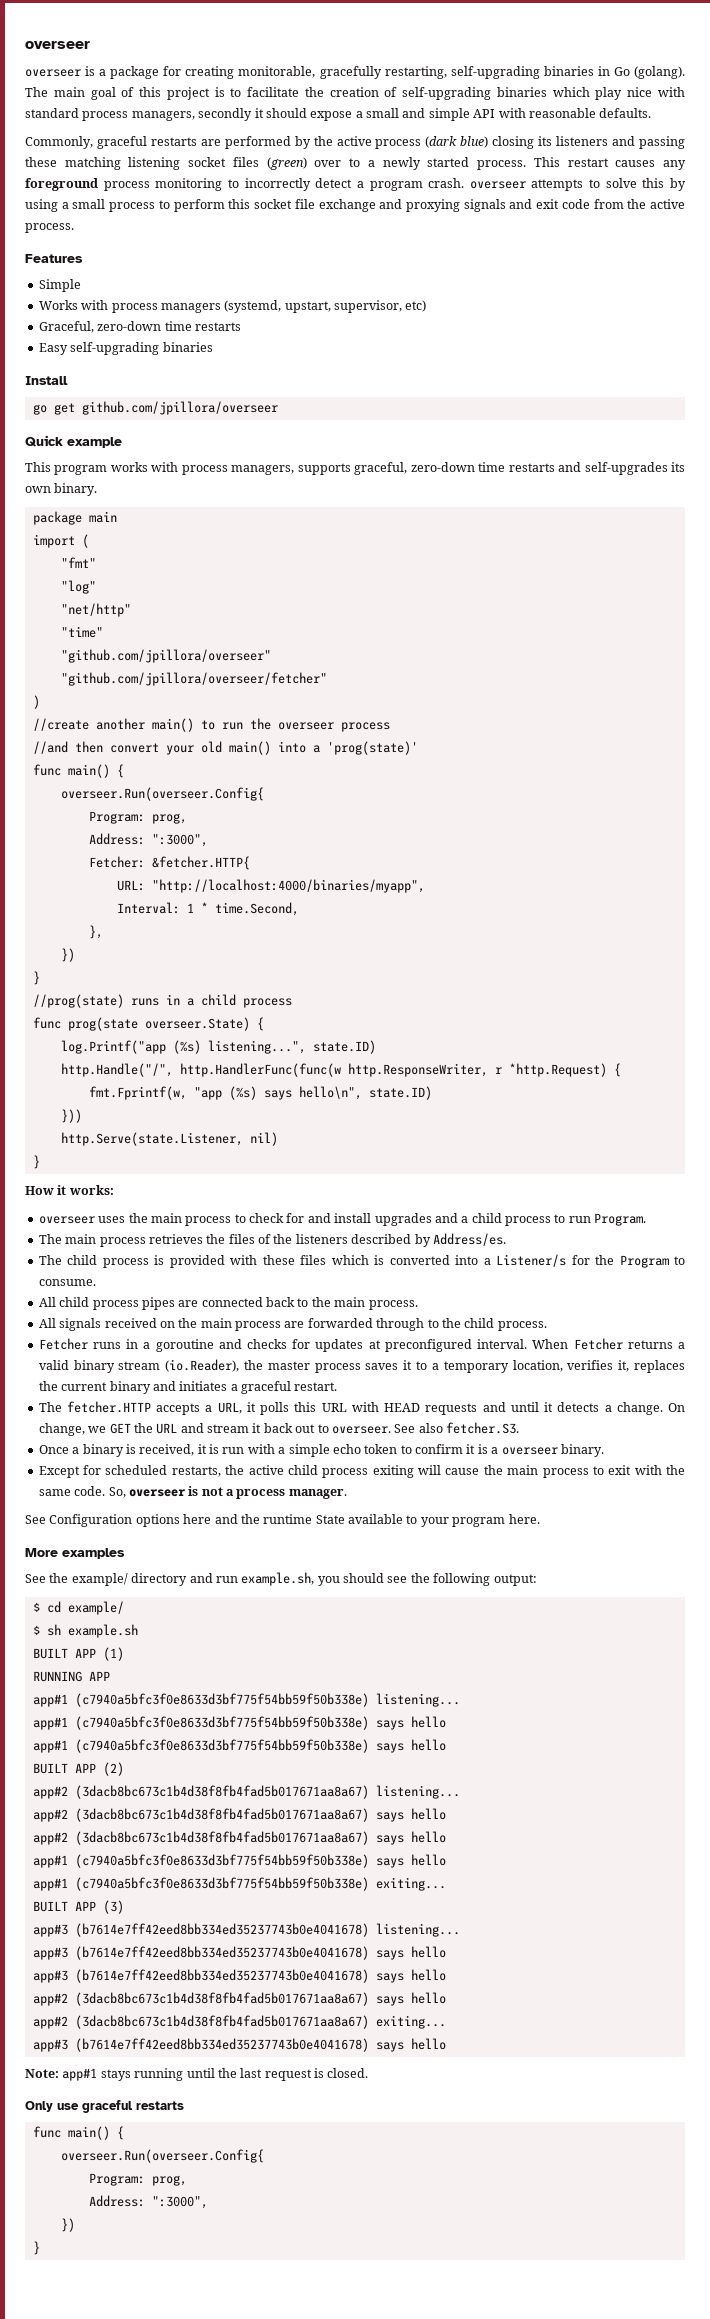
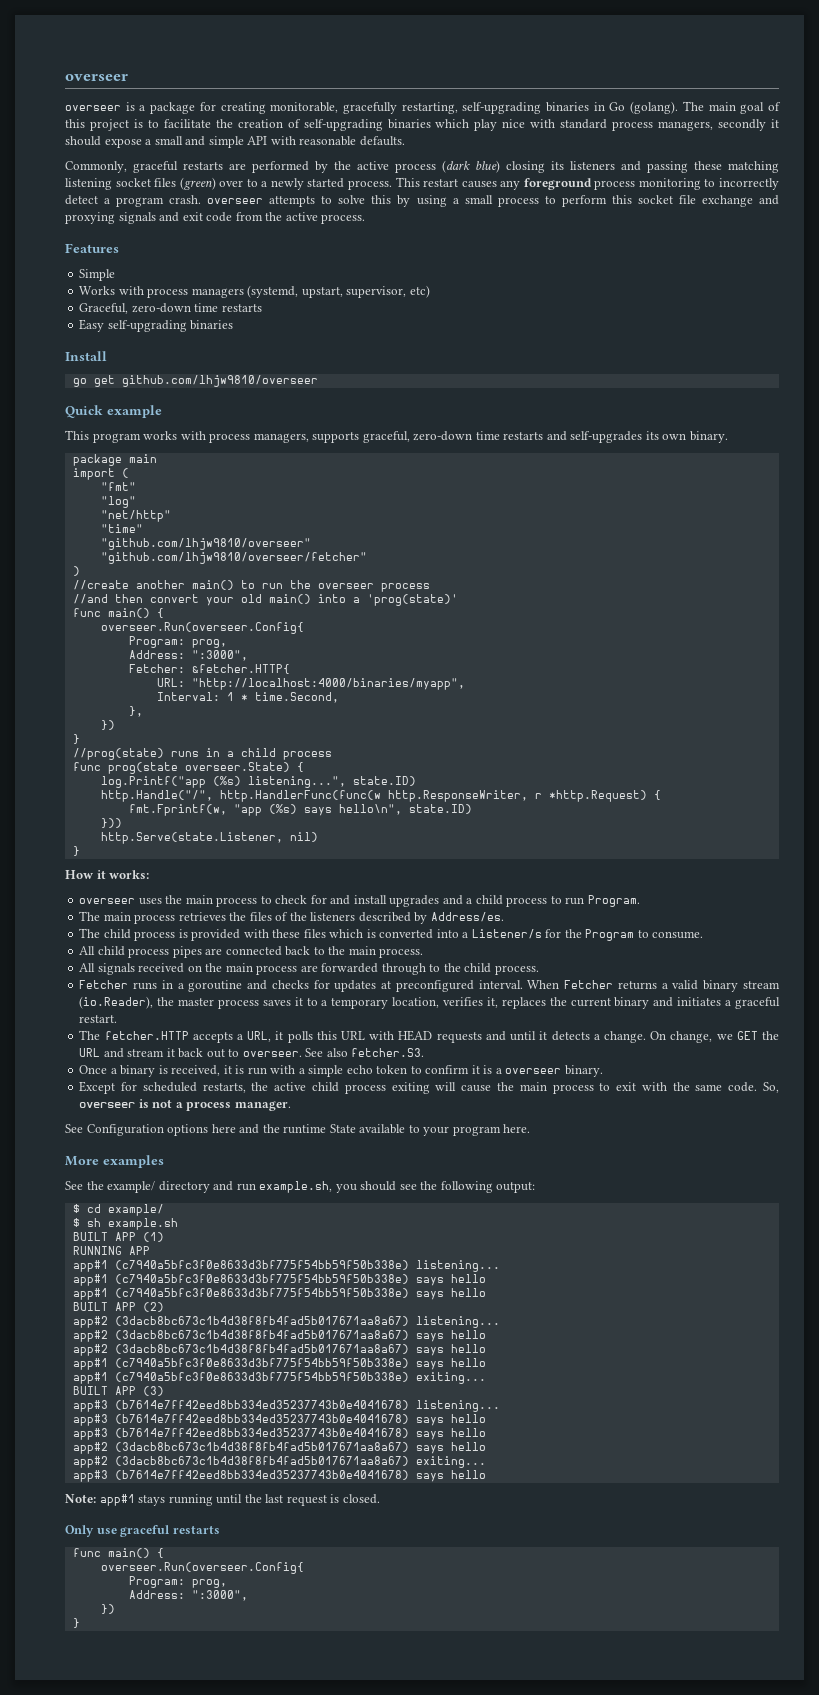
- go get github.com/jpillora/overseer
+ go get github.com/lhjw9810/overseer
- "github.com/jpillora/overseer"
- "github.com/jpillora/overseer/fetcher"
+ "github.com/lhjw9810/overseer"
+ "github.com/lhjw9810/overseer/fetcher"

